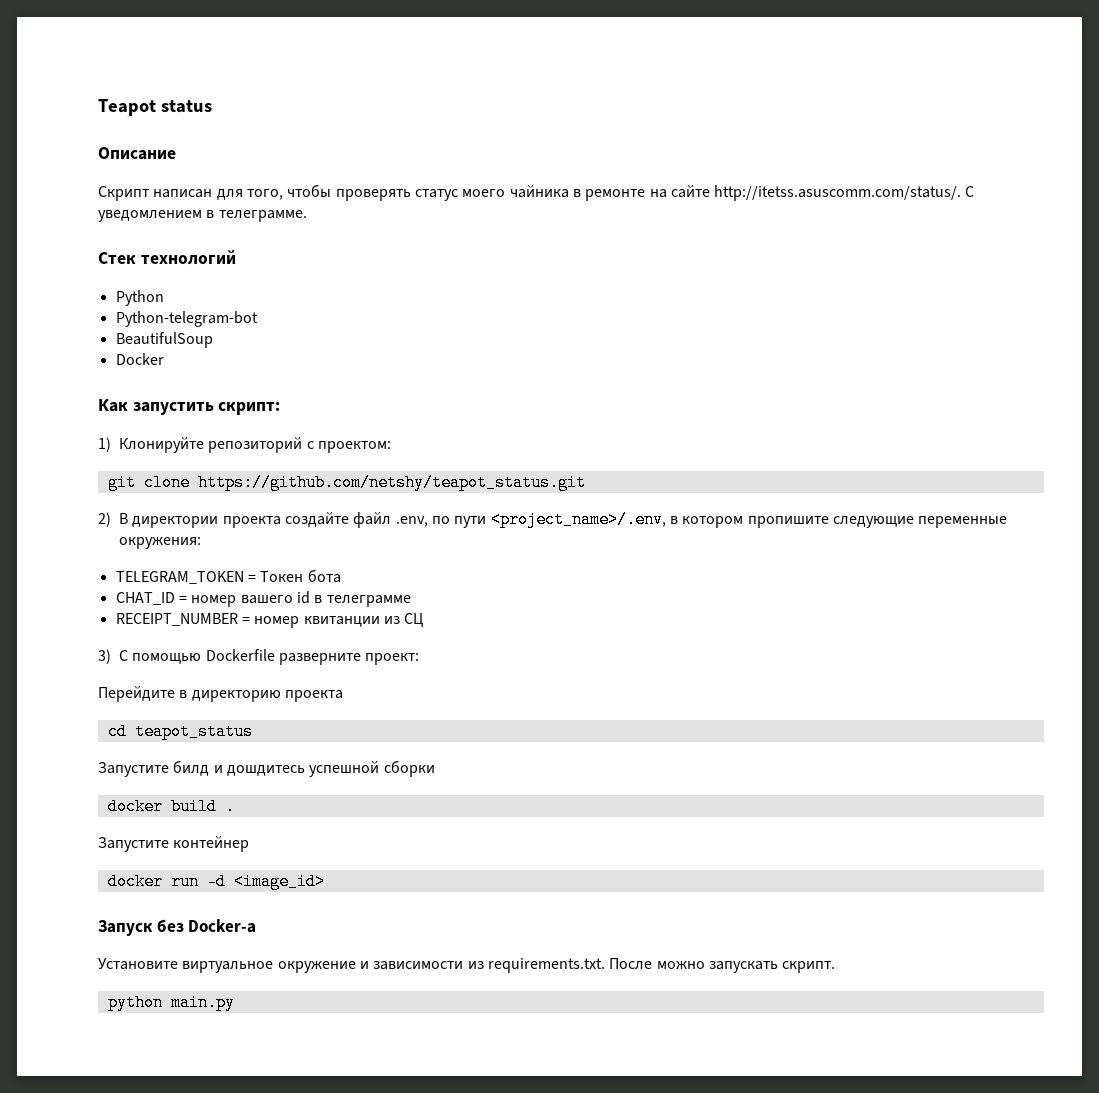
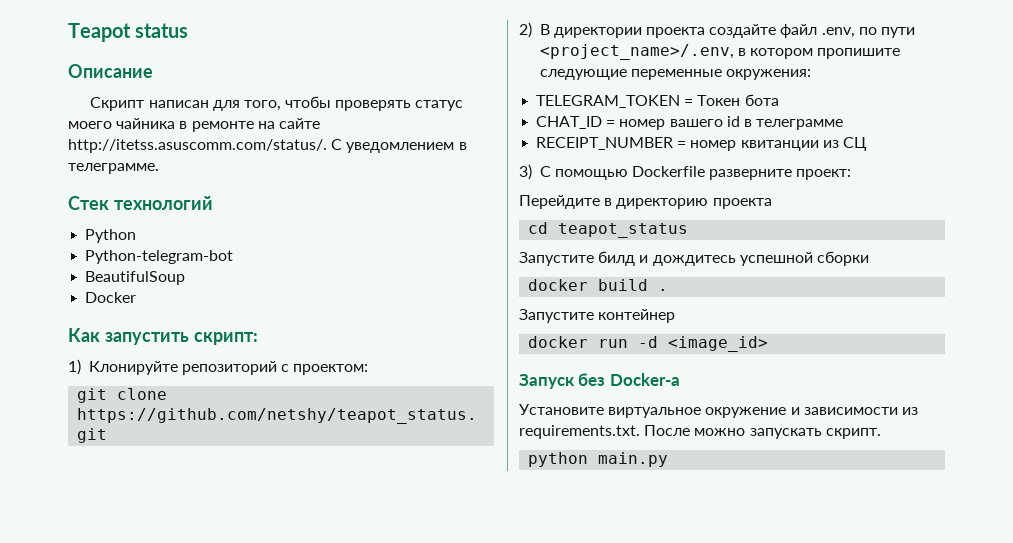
- Запустите билд и дошдитесь успешной сборки
+ Запустите билд и дождитесь успешной сборки

